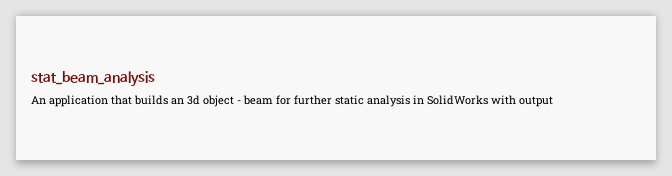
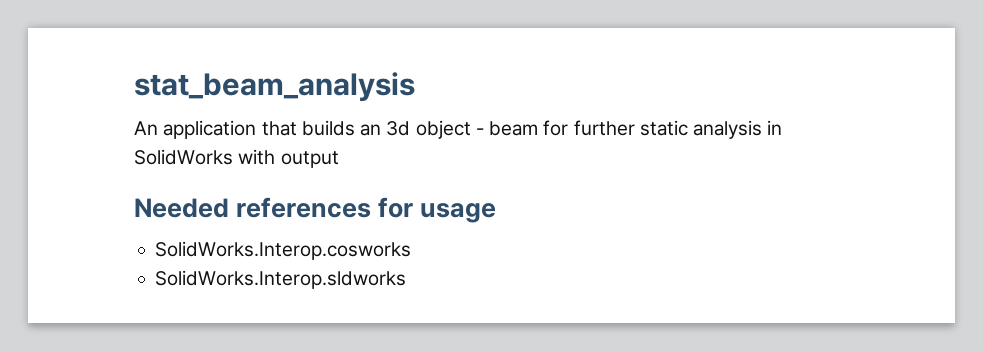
+ Needed references for usage
+ SolidWorks.Interop.cosworks
+ SolidWorks.Interop.sldworks

